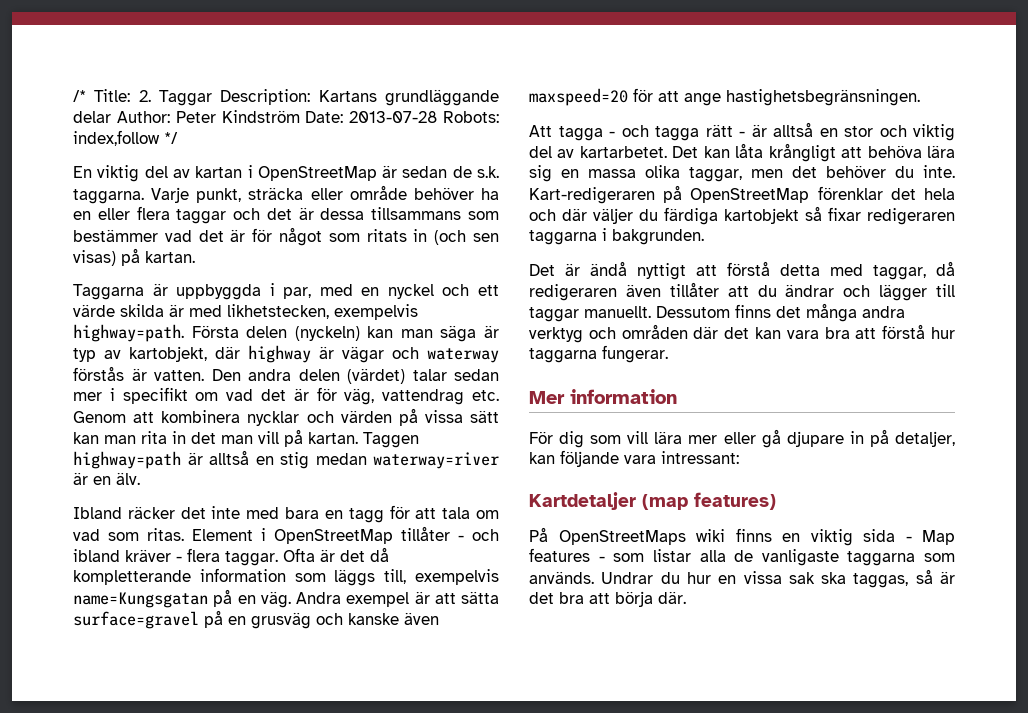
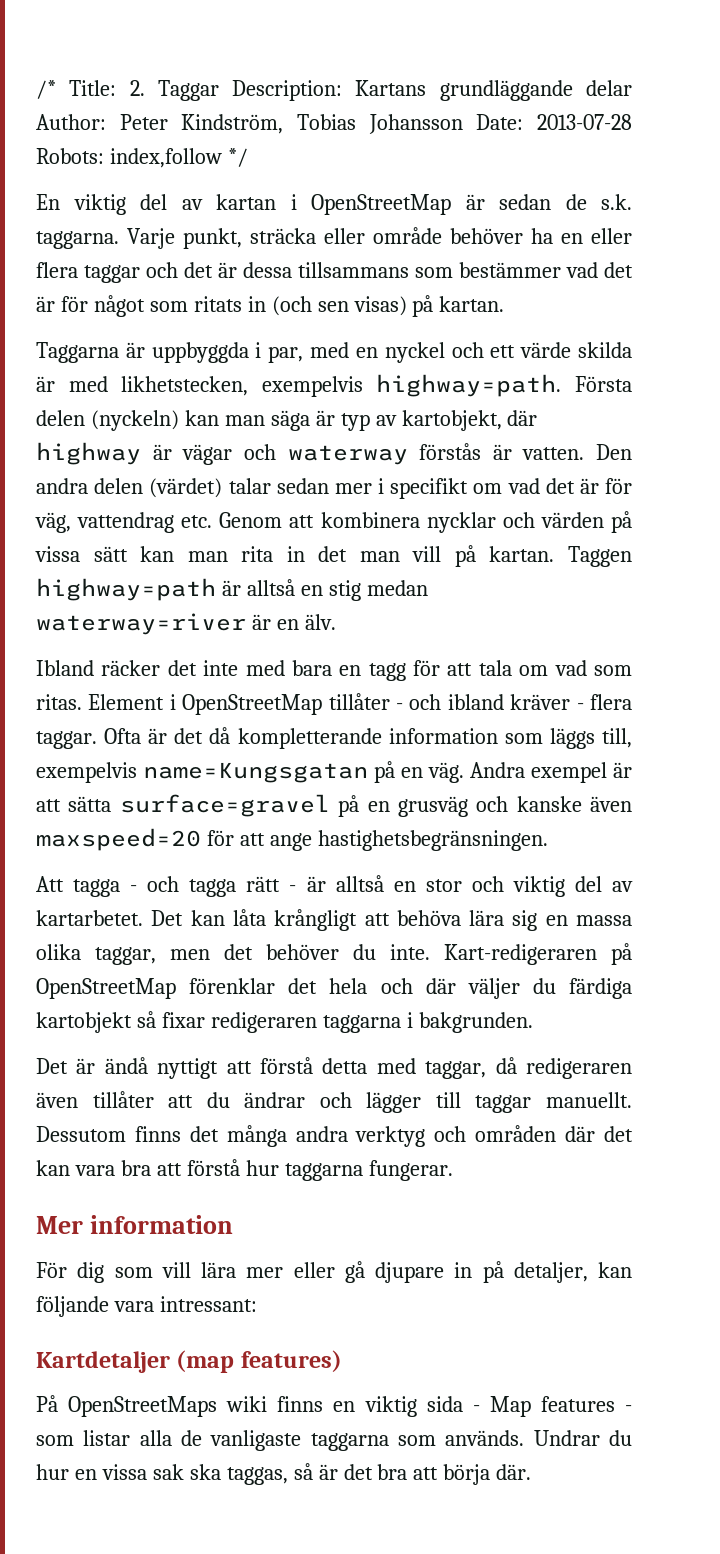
- /* Title: 2. Taggar Description: Kartans grundläggande delar Author: Peter Kindström Date: 2013-07-28 Robots: index,follow */
+ /* Title: 2. Taggar Description: Kartans grundläggande delar Author: Peter Kindström, Tobias Johansson Date: 2013-07-28 Robots: index,follow */

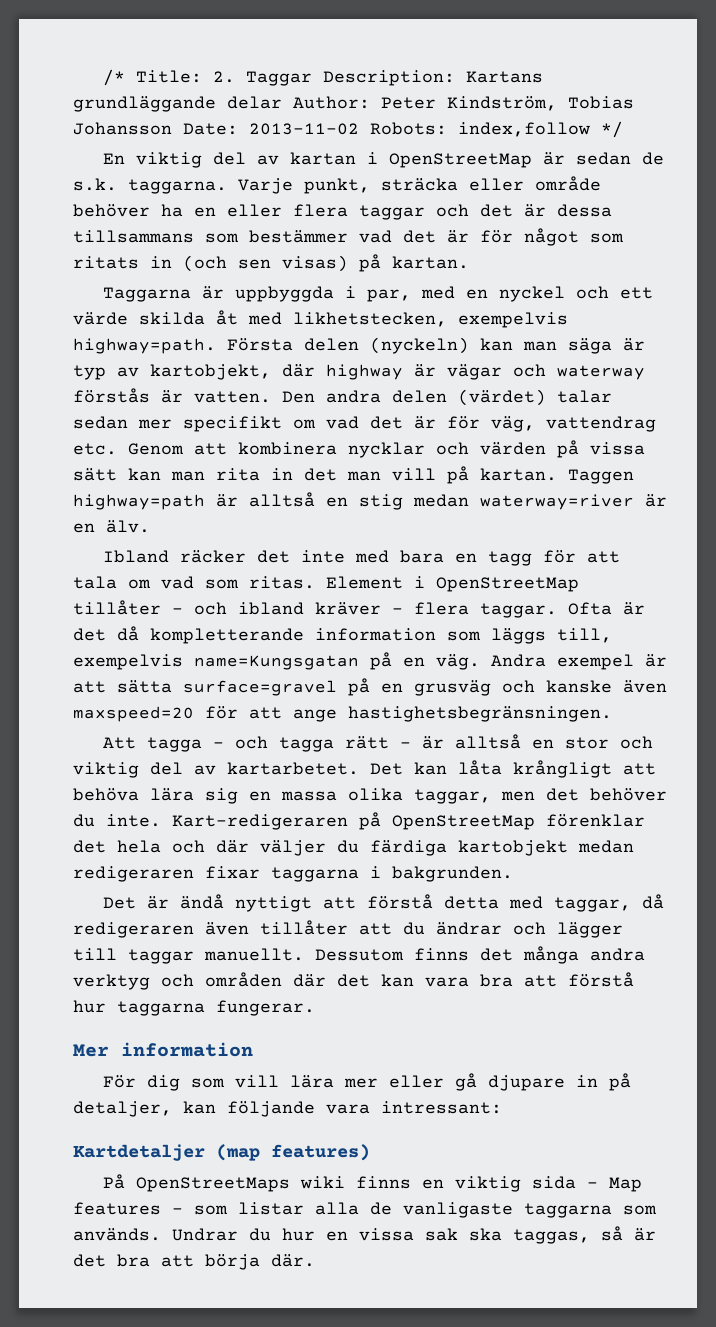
- /* Title: 2. Taggar Description: Kartans grundläggande delar Author: Peter Kindström, Tobias Johansson Date: 2013-07-28 Robots: index,follow */
+ /* Title: 2. Taggar Description: Kartans grundläggande delar Author: Peter Kindström, Tobias Johansson Date: 2013-11-02 Robots: index,follow */
- Taggarna är uppbyggda i par, med en nyckel och ett värde skilda är med likhetstecken, exempelvis highway=path.
+ Taggarna är uppbyggda i par, med en nyckel och ett värde skilda åt med likhetstecken, exempelvis highway=path.
- Den andra delen (värdet) talar sedan mer i specifikt om vad det är för väg, vattendrag etc. Genom att kombinera nycklar och värden på vissa sätt kan man rita in det man vill på kartan.
+ Den andra delen (värdet) talar sedan mer specifikt om vad det är för väg, vattendrag etc. Genom att kombinera nycklar och värden på vissa sätt kan man rita in det man vill på kartan.
- Kart-redigeraren på OpenStreetMap förenklar det hela och där väljer du färdiga kartobjekt så fixar redigeraren taggarna i bakgrunden.
+ Kart-redigeraren på OpenStreetMap förenklar det hela och där väljer du färdiga kartobjekt medan redigeraren fixar taggarna i bakgrunden.

